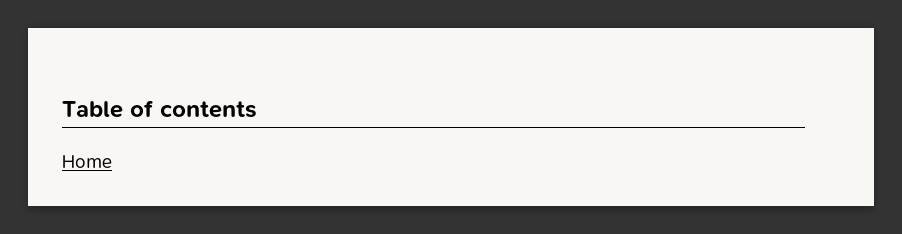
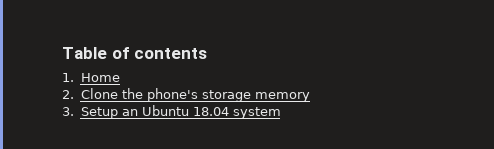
- Home
+ 1. Home
+ 2. Clone the phone's storage memory
+ 3. Setup an Ubuntu 18.04 system

